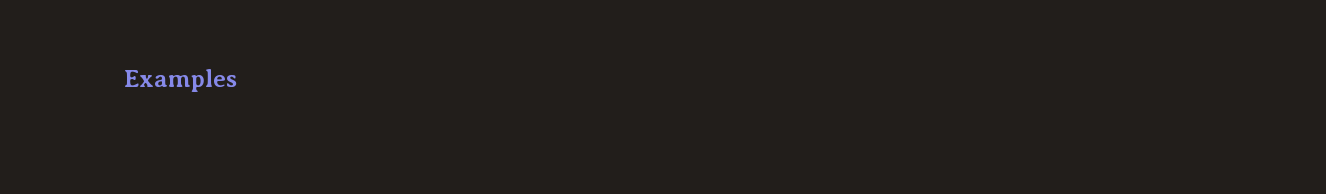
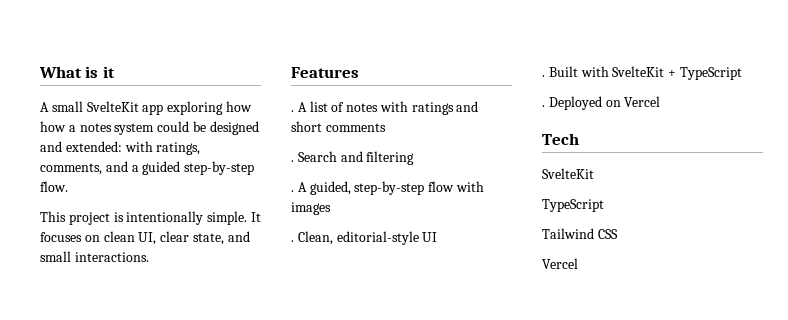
- Examples
+ What is it
+ A small SvelteKit app exploring how how a notes system could be designed and extended: with ratings, comments, and a guided step-by-step flow.
+ This project is intentionally simple. It focuses on clean UI, clear state, and small interactions.
+ Features
+ . A list of notes with ratings and short comments
+ . Search and filtering
+ . A guided, step-by-step flow with images
+ . Clean, editorial-style UI
+ . Built with SvelteKit + TypeScript
+ . Deployed on Vercel
+ Tech
+ SvelteKit
+ TypeScript
+ Tailwind CSS
+ Vercel

